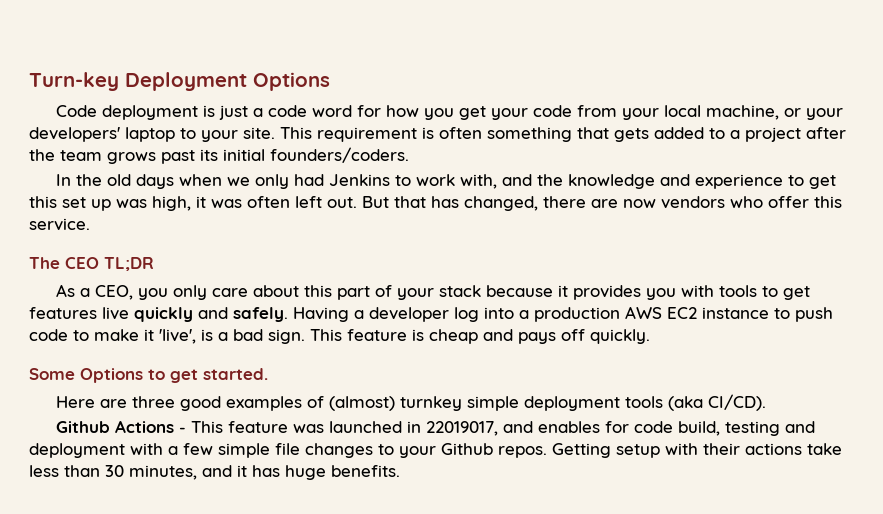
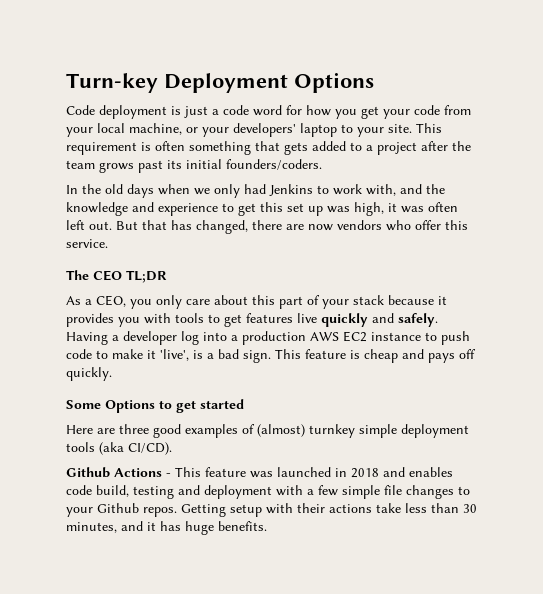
- Some Options to get started.
+ Some Options to get started
- Github Actions - This feature was launched in 22019017, and enables for code build, testing and deployment with a few simple file changes to your Github repos.
+ Github Actions - This feature was launched in 2018 and enables code build, testing and deployment with a few simple file changes to your Github repos.

